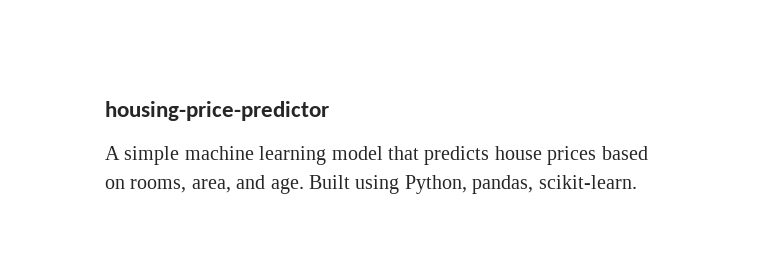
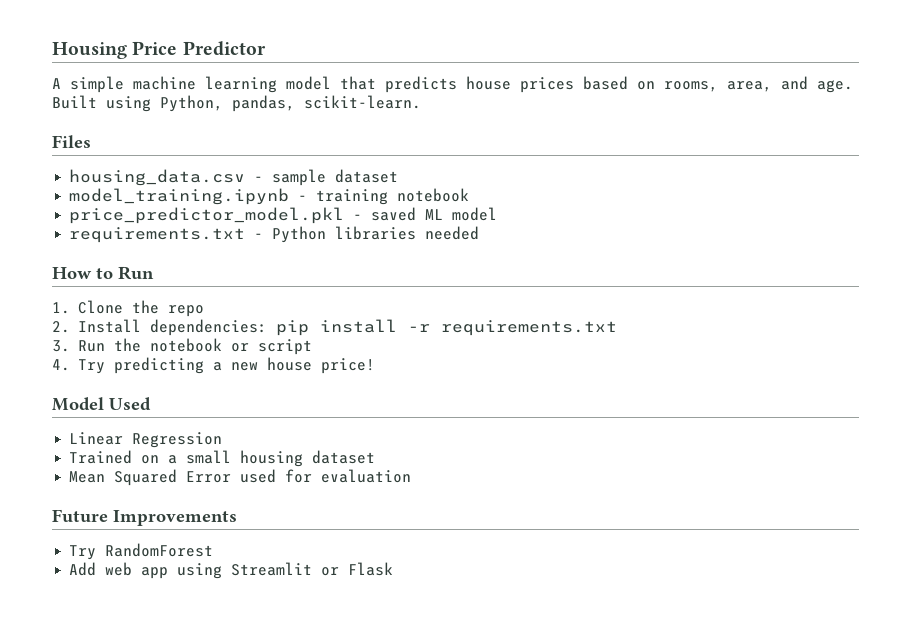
- housing-price-predictor
+ Housing Price Predictor
+ Files
+ housing_data.csv - sample dataset
+ model_training.ipynb - training notebook
+ price_predictor_model.pkl - saved ML model
+ requirements.txt - Python libraries needed
+ How to Run
+ 1. Clone the repo
+ 2. Install dependencies: pip install -r requirements.txt
+ 3. Run the notebook or script
+ 4. Try predicting a new house price!
+ Model Used
+ Linear Regression
+ Trained on a small housing dataset
+ Mean Squared Error used for evaluation
+ Future Improvements
+ Try RandomForest
+ Add web app using Streamlit or Flask

